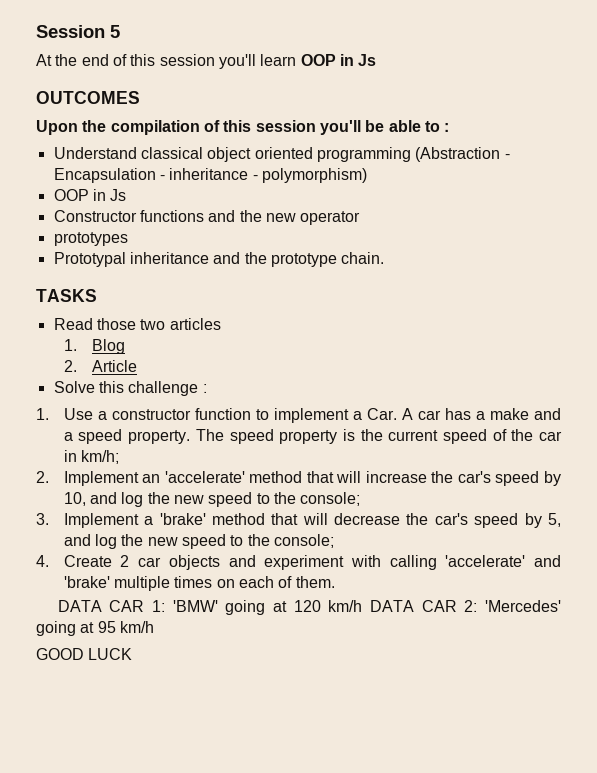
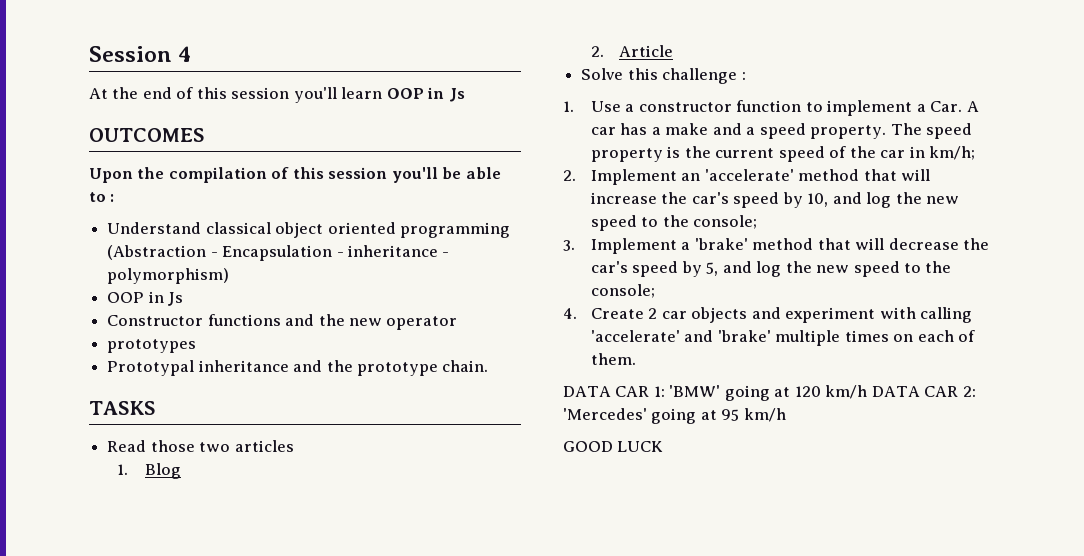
- Session 5
+ Session 4

